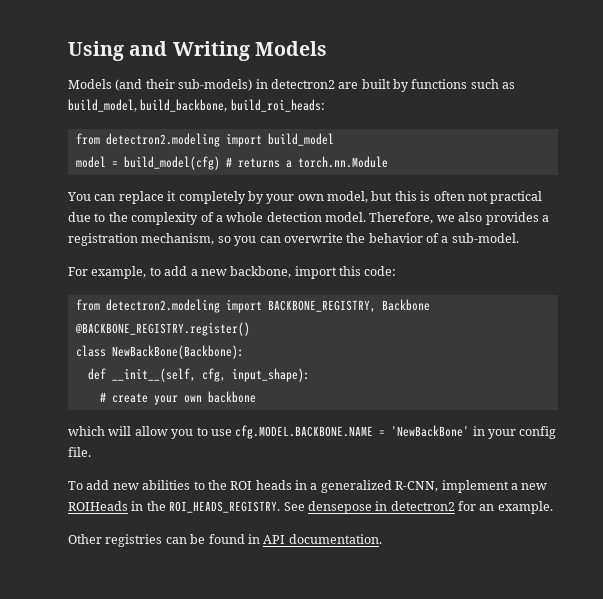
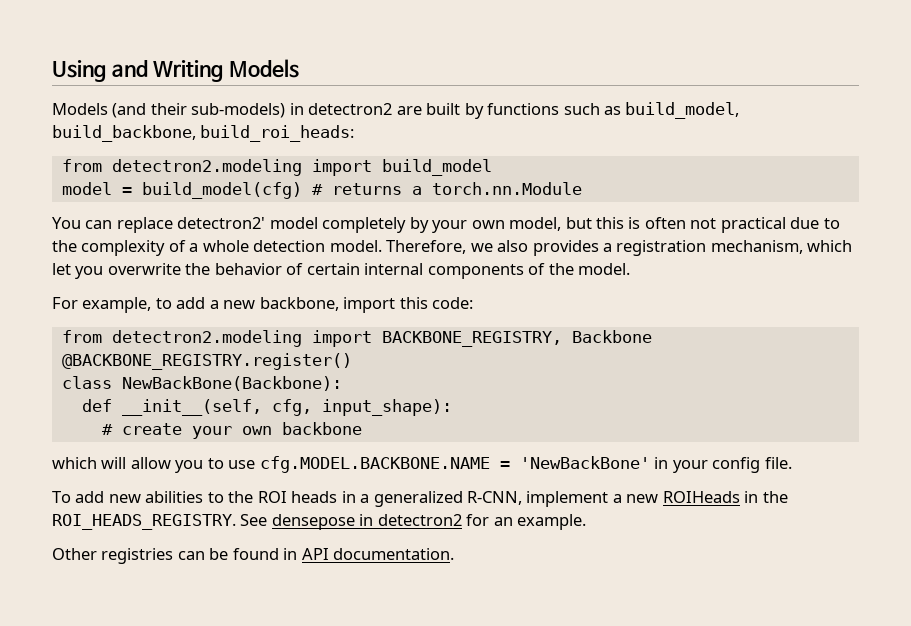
- You can replace it completely by your own model, but this is often not practical due to the complexity of a whole detection model.
+ You can replace detectron2' model completely by your own model, but this is often not practical due to the complexity of a whole detection model.
- Therefore, we also provides a registration mechanism, so you can overwrite the behavior of a sub-model.
+ Therefore, we also provides a registration mechanism, which let you overwrite the behavior of certain internal components of the model.

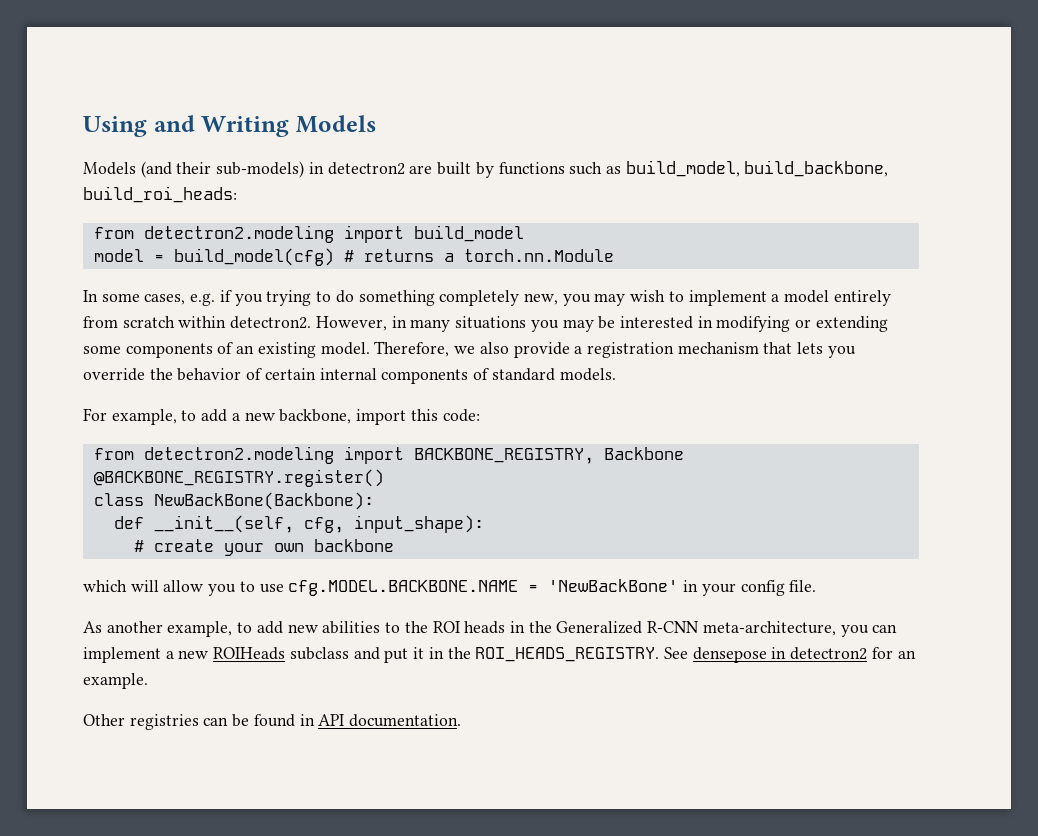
- You can replace detectron2' model completely by your own model, but this is often not practical due to the complexity of a whole detection model.
+ In some cases, e.g. if you trying to do something completely new, you may wish to implement a model entirely from scratch within detectron2. However, in many situations you may be interested in modifying or extending some components of an existing model.
- Therefore, we also provides a registration mechanism, which let you overwrite the behavior of certain internal components of the model.
+ Therefore, we also provide a registration mechanism that lets you override the behavior of certain internal components of standard models.
- To add new abilities to the ROI heads in a generalized R-CNN, implement a new ROIHeads in the ROI_HEADS_REGISTRY.
+ As another example, to add new abilities to the ROI heads in the Generalized R-CNN meta-architecture, you can implement a new ROIHeads subclass and put it in the ROI_HEADS_REGISTRY.

